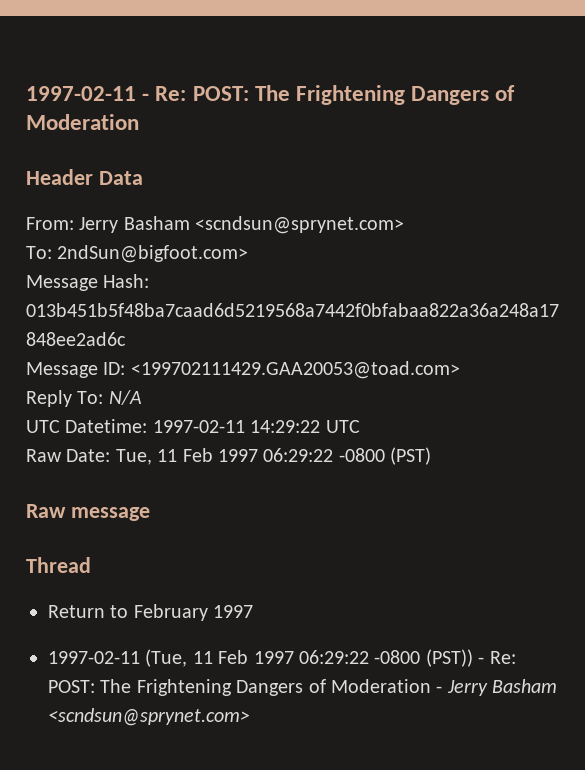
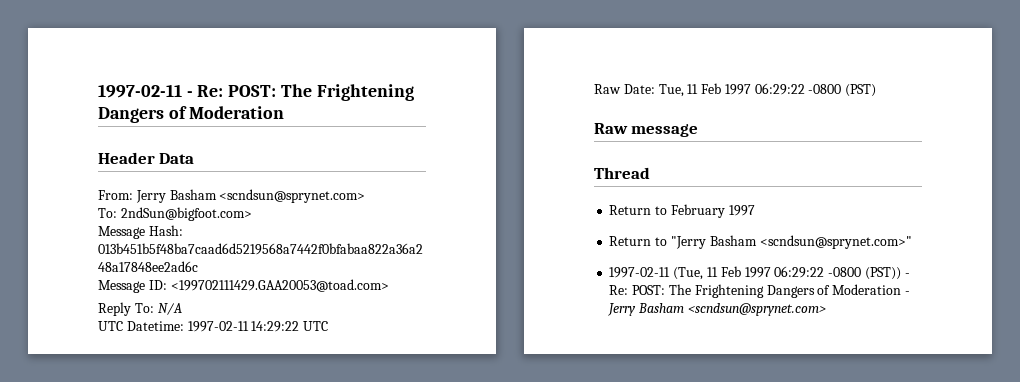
+ Return to "Jerry Basham <scndsun@sprynet.com>"

